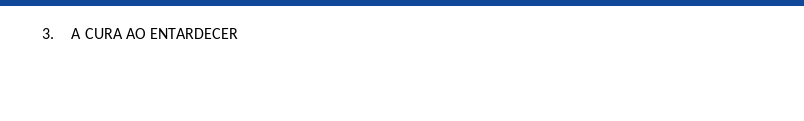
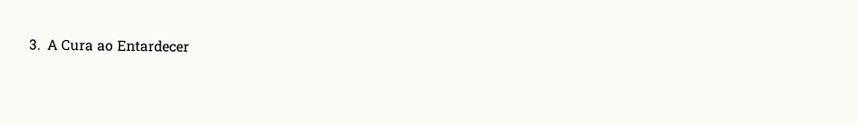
- 3. A CURA AO ENTARDECER
+ 3. A Cura ao Entardecer

